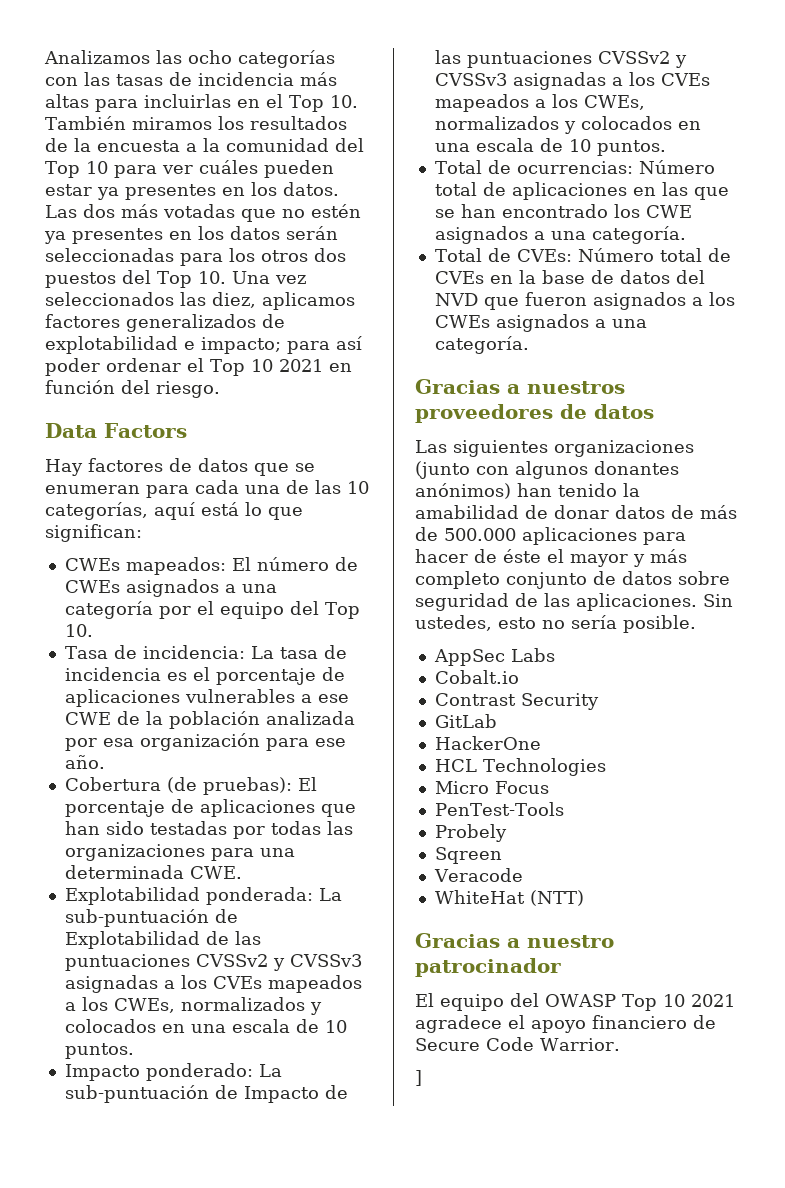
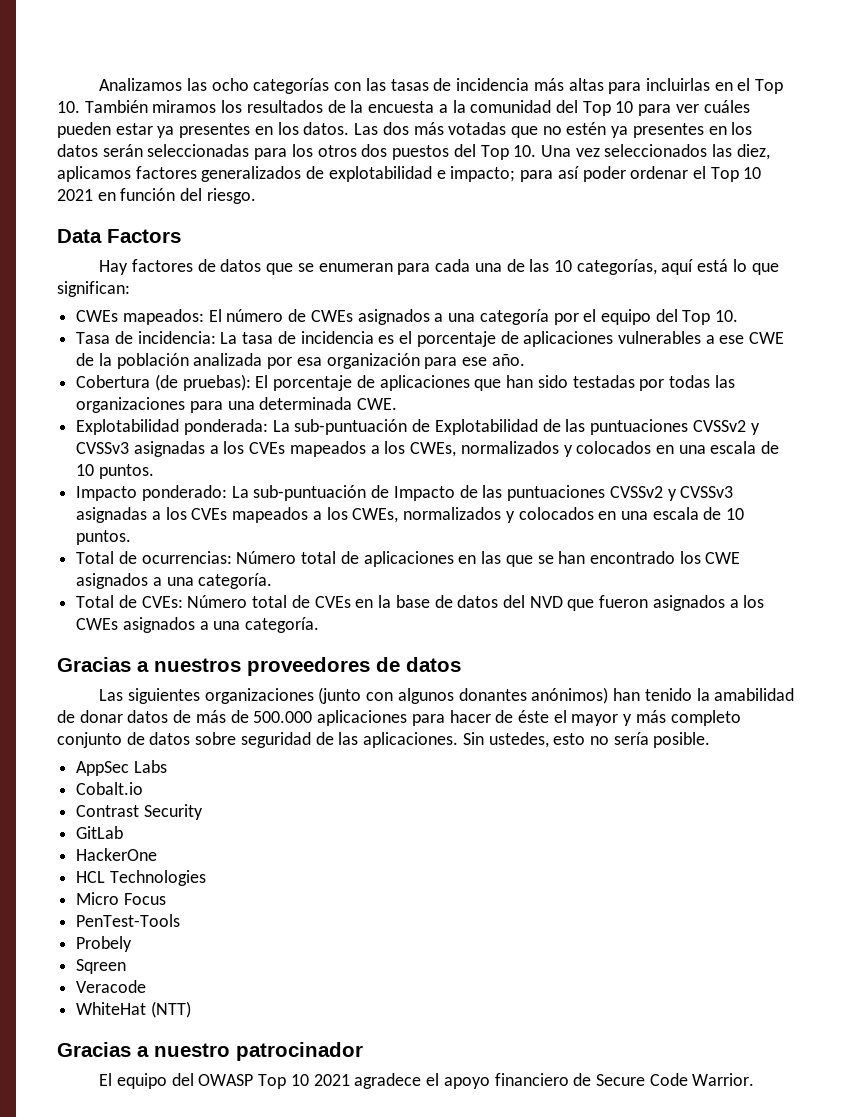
- ]

